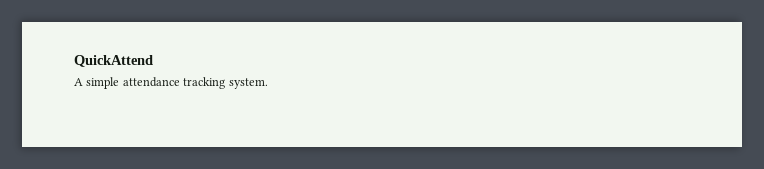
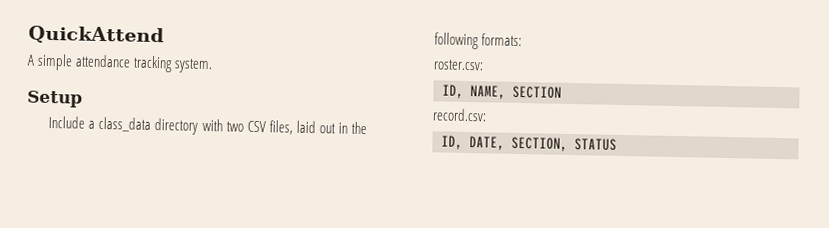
+ Setup
+ Include a class_data directory with two CSV files, laid out in the following formats:
+ roster.csv:
+ ID, NAME, SECTION
+ record.csv:
+ ID, DATE, SECTION, STATUS

